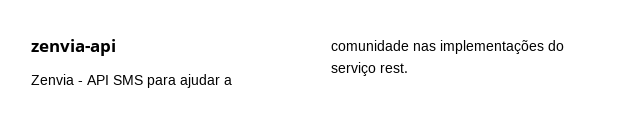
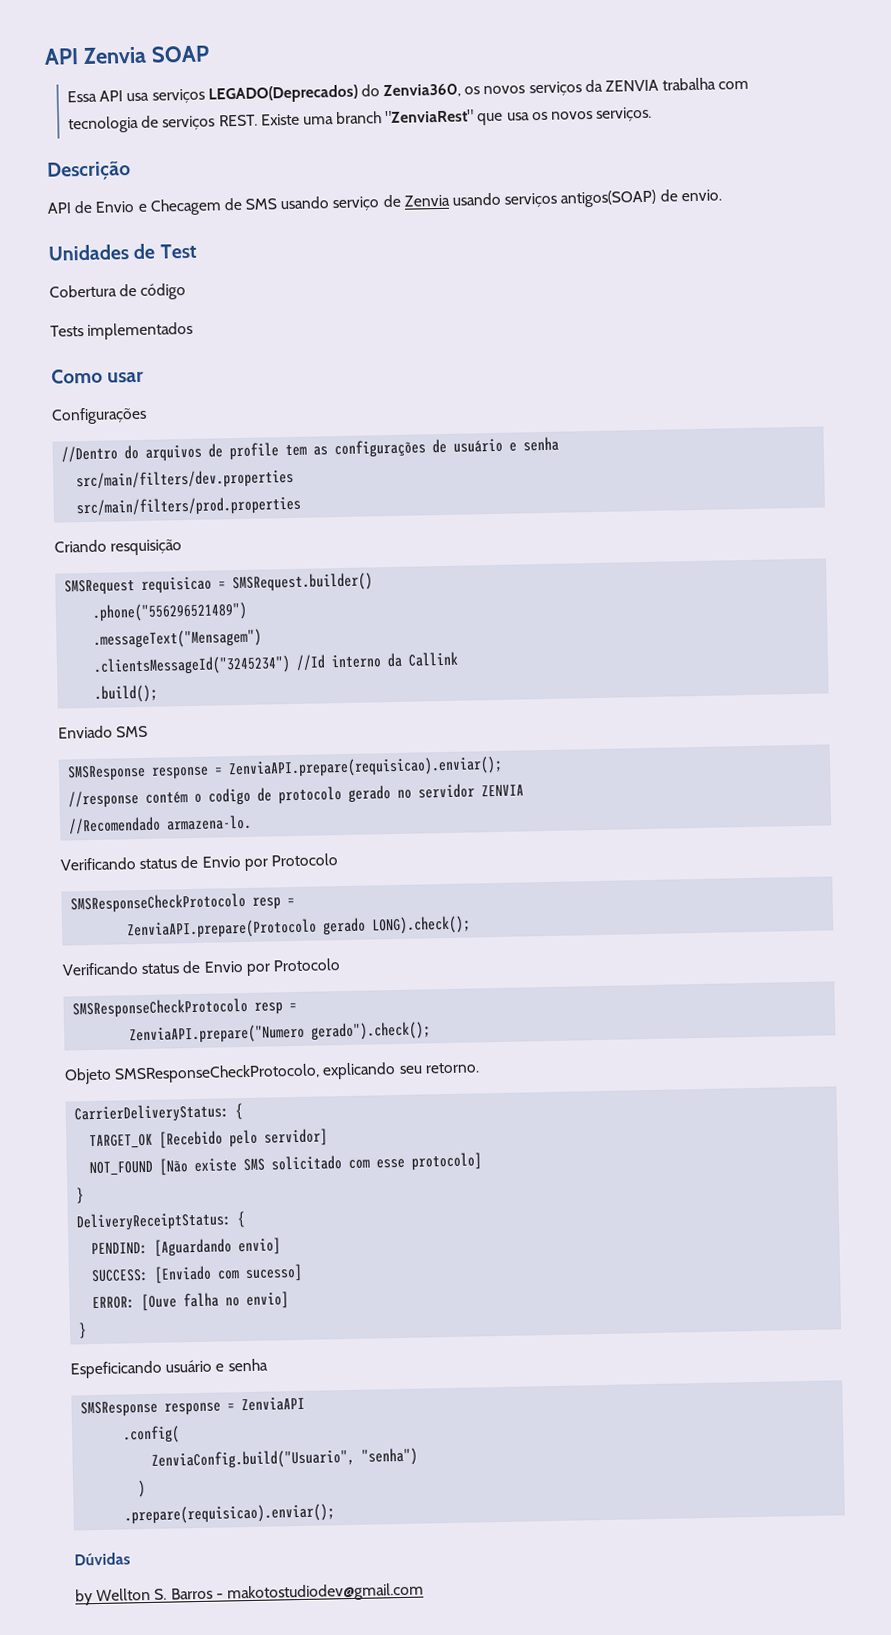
- zenvia-api
- Zenvia - API SMS para ajudar a comunidade nas implementações do serviço rest.
+ API Zenvia SOAP
+ Essa API usa serviços LEGADO(Deprecados) do Zenvia360, os novos serviços da ZENVIA trabalha com tecnologia de serviços REST. Existe uma branch "ZenviaRest" que usa os novos serviços.
+ Descrição
+ API de Envio e Checagem de SMS usando serviço de Zenvia usando serviços antigos(SOAP) de envio.
+ Unidades de Test
+ Cobertura de código
+ Tests implementados
+ Como usar
+ Configurações
+ //Dentro do arquivos de profile tem as configurações de usuário e senha
+ src/main/filters/dev.properties
+ src/main/filters/prod.properties
+ Criando resquisição
+ SMSRequest requisicao = SMSRequest.builder()
+ .phone("556296521489")
+ .messageText("Mensagem")
+ .clientsMessageId("3245234") //Id interno da Callink
+ .build();
+ Enviado SMS
+ SMSResponse response = ZenviaAPI.prepare(requisicao).enviar();
+ //response contém o codigo de protocolo gerado no servidor ZENVIA
+ //Recomendado armazena-lo.
+ Verificando status de Envio por Protocolo
+ SMSResponseCheckProtocolo resp =
+ ZenviaAPI.prepare(Protocolo gerado LONG).check();
+ Verificando status de Envio por Protocolo
+ SMSResponseCheckProtocolo resp =
+ ZenviaAPI.prepare("Numero gerado").check();
+ Objeto SMSResponseCheckProtocolo, explicando seu retorno.
+ CarrierDeliveryStatus: {
+ TARGET_OK [Recebido pelo servidor]
+ NOT_FOUND [Não existe SMS solicitado com esse protocolo]
+ }
+ DeliveryReceiptStatus: {
+ PENDIND: [Aguardando envio]
+ SUCCESS: [Enviado com sucesso]
+ ERROR: [Ouve falha no envio]
+ }
+ Espeficicando usuário e senha
+ SMSResponse response = ZenviaAPI
+ .config(
+ ZenviaConfig.build("Usuario", "senha")
+ )
+ .prepare(requisicao).enviar();
+ Dúvidas
+ by Wellton S. Barros - makotostudiodev@gmail.com

